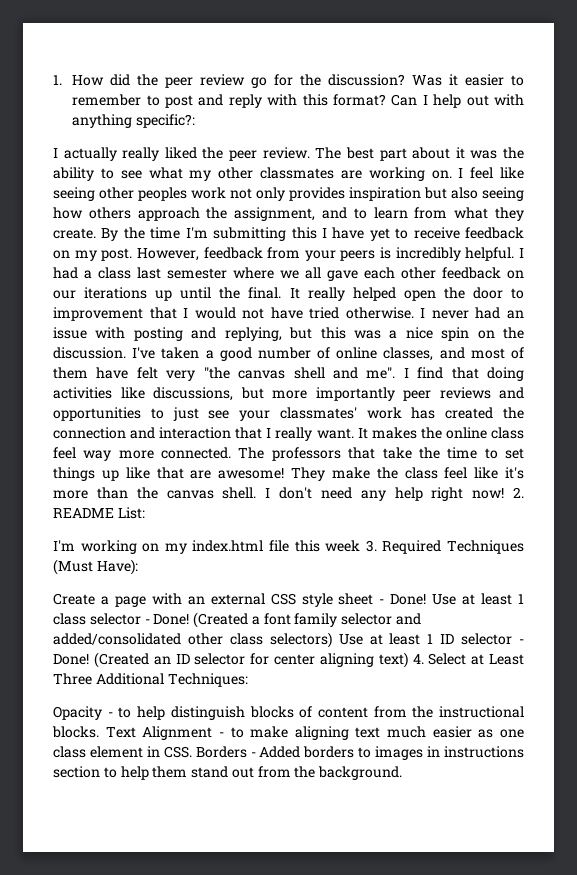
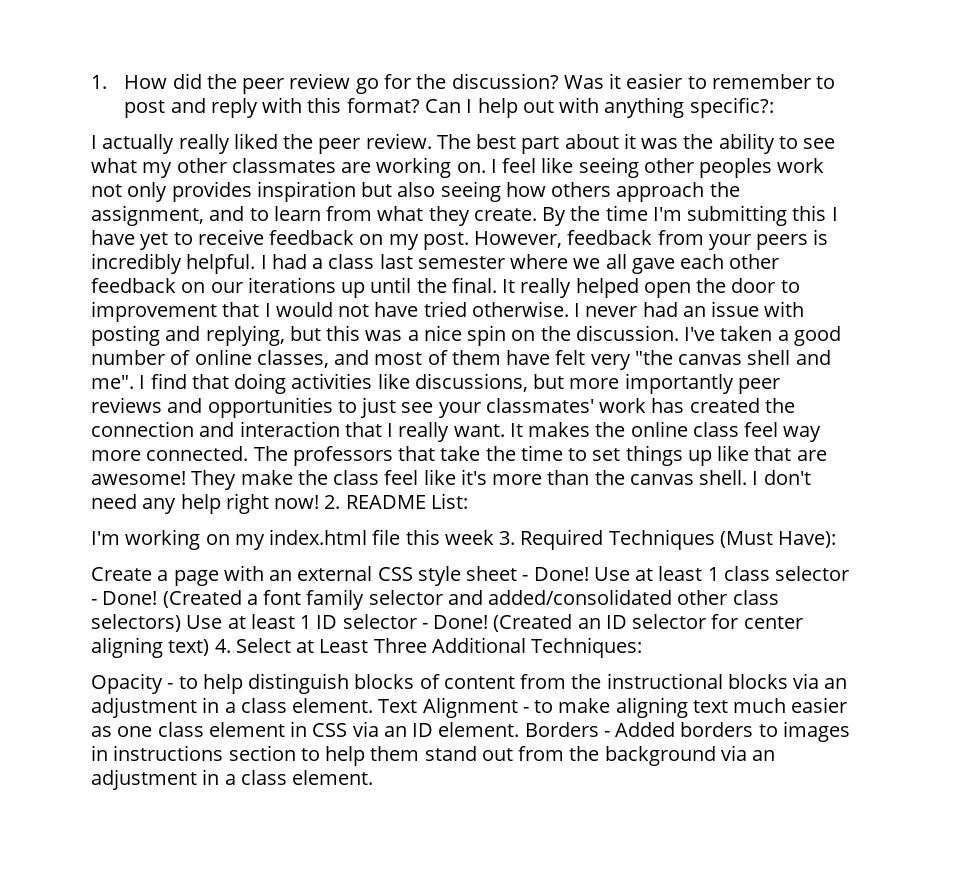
- Opacity - to help distinguish blocks of content from the instructional blocks.
+ Opacity - to help distinguish blocks of content from the instructional blocks via an adjustment in a class element.
- Text Alignment - to make aligning text much easier as one class element in CSS. Borders - Added borders to images in instructions section to help them stand out from the background.
+ Text Alignment - to make aligning text much easier as one class element in CSS via an ID element. Borders - Added borders to images in instructions section to help them stand out from the background via an adjustment in a class element.

